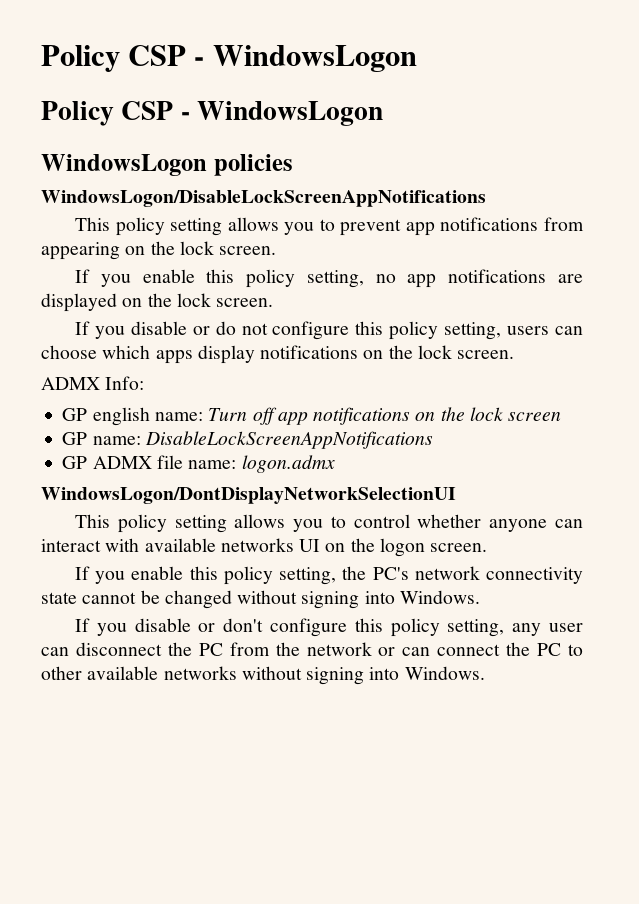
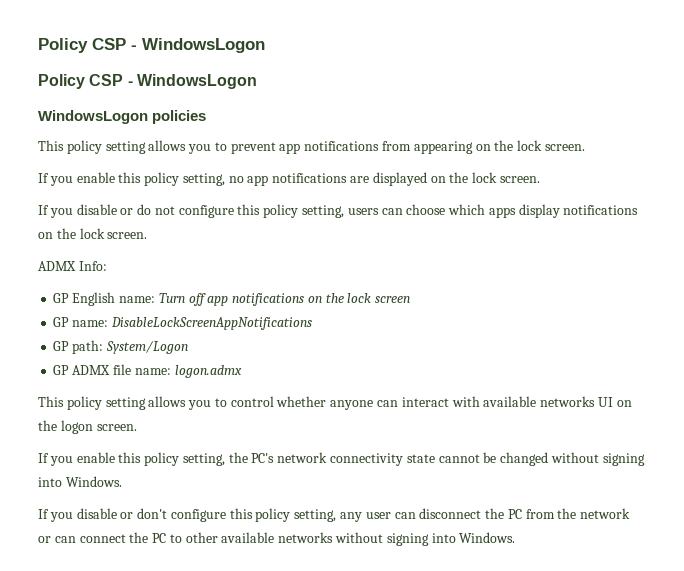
- WindowsLogon/DisableLockScreenAppNotifications
- GP english name: Turn off app notifications on the lock screen
+ GP English name: Turn off app notifications on the lock screen
+ GP path: System/Logon
- WindowsLogon/DontDisplayNetworkSelectionUI

